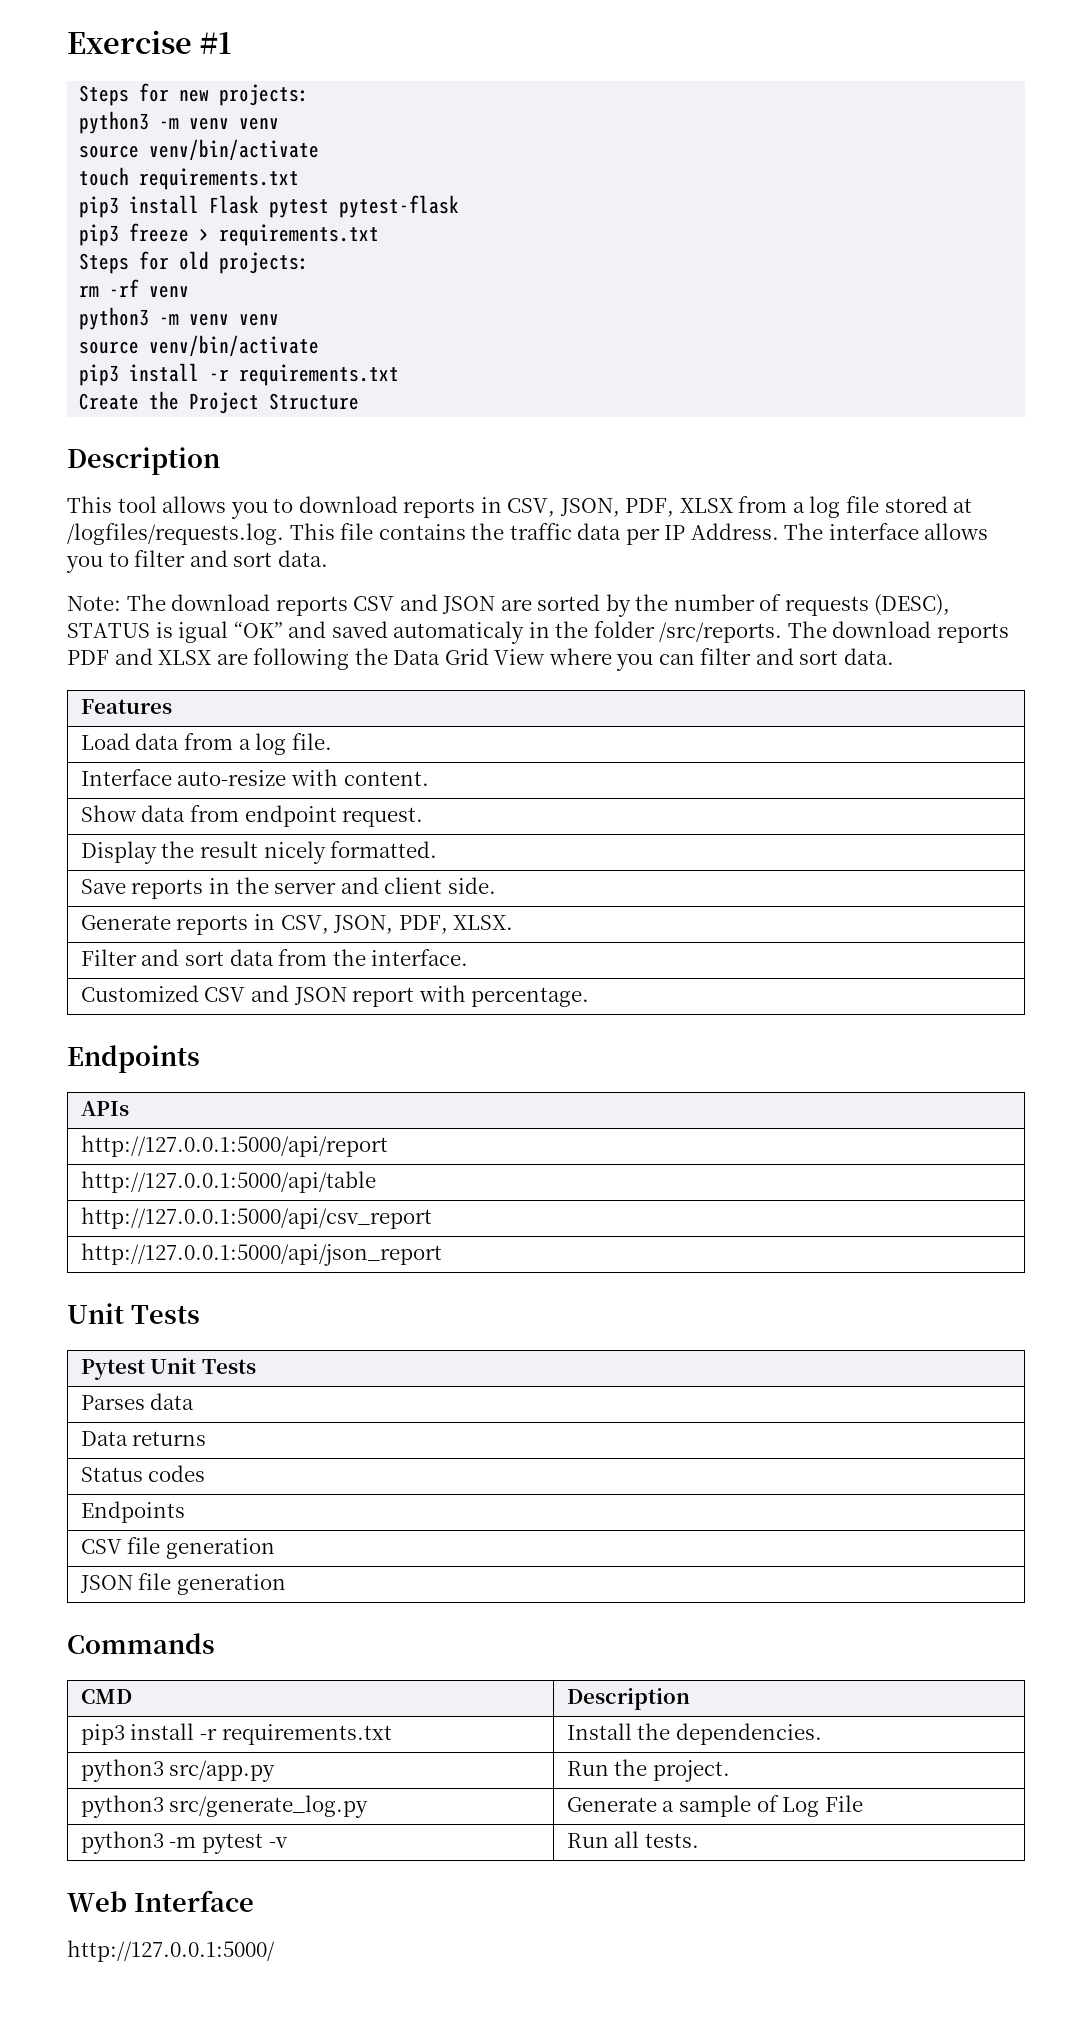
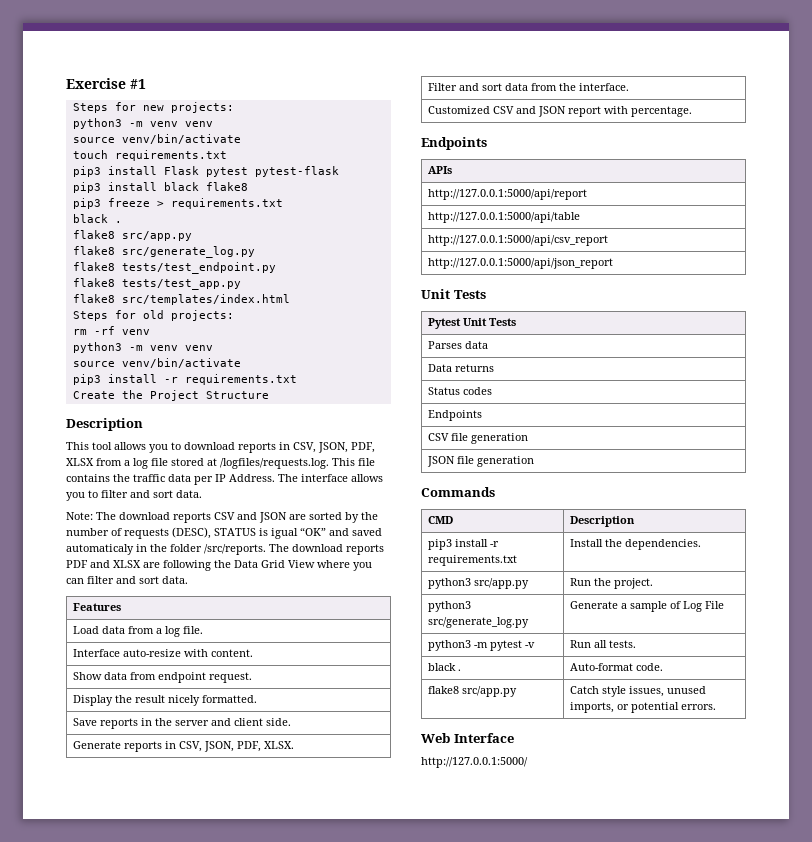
+ pip3 install black flake8
  pip3 freeze > requirements.txt
+ black .
+ flake8 src/app.py
+ flake8 src/generate_log.py
+ flake8 tests/test_endpoint.py
+ flake8 tests/test_app.py
+ flake8 src/templates/index.html
+ black . | Auto-format code.
+ flake8 src/app.py | Catch style issues, unused imports, or potential errors.

